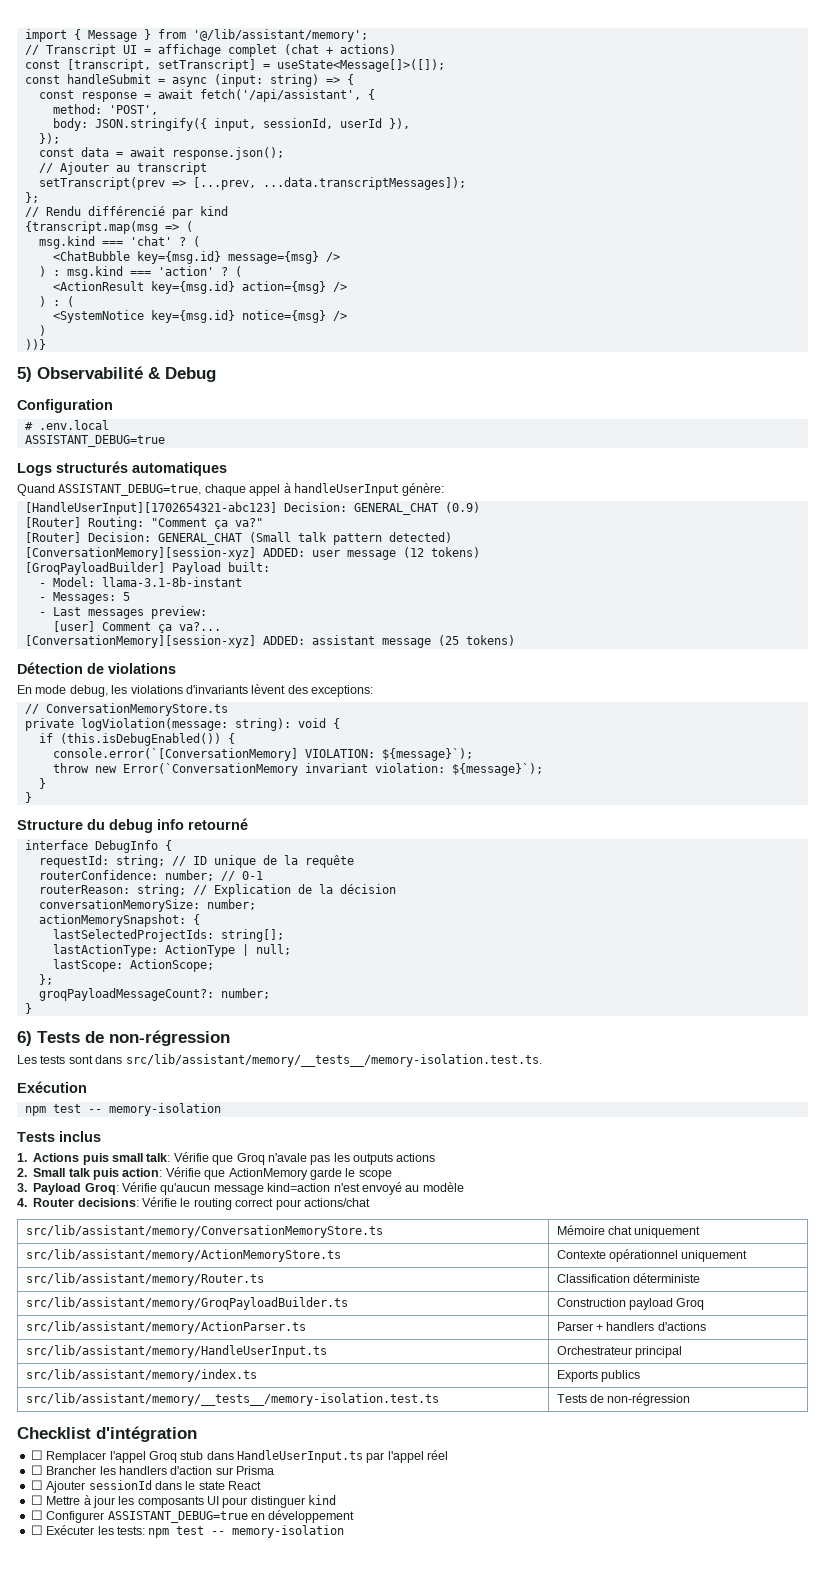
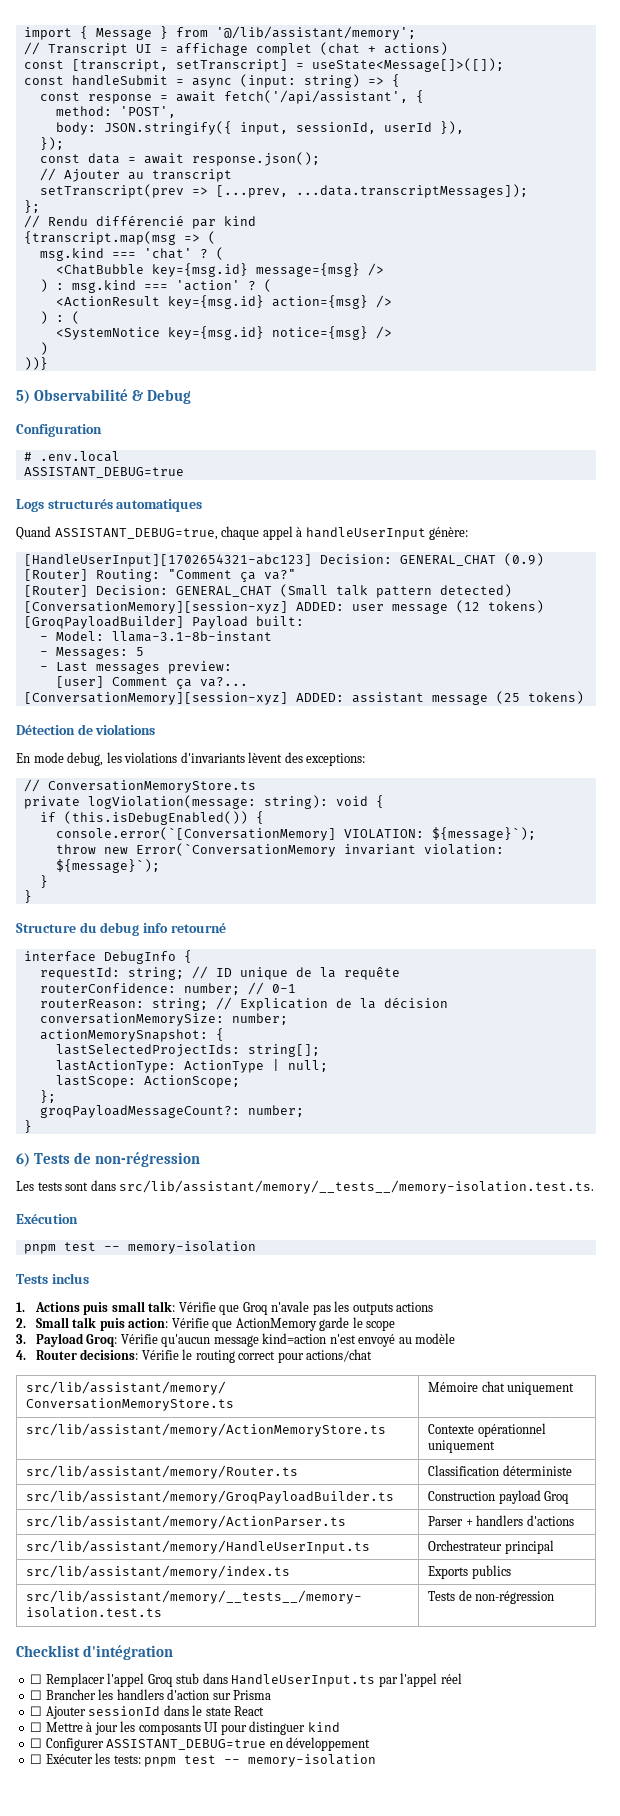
  Exécution
- npm test -- memory-isolation
+ pnpm test -- memory-isolation
- ☐ Exécuter les tests: npm test -- memory-isolation
+ ☐ Exécuter les tests: pnpm test -- memory-isolation

